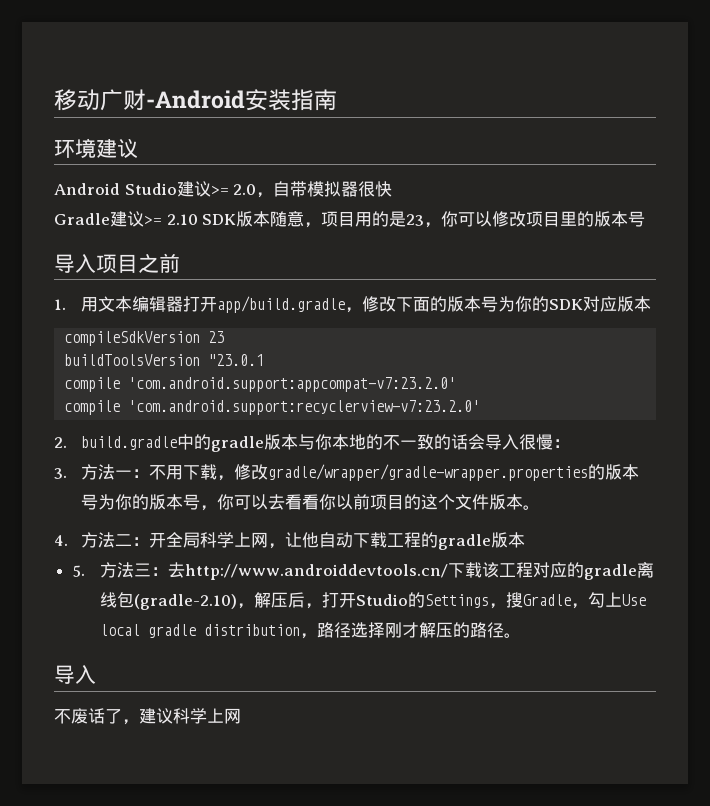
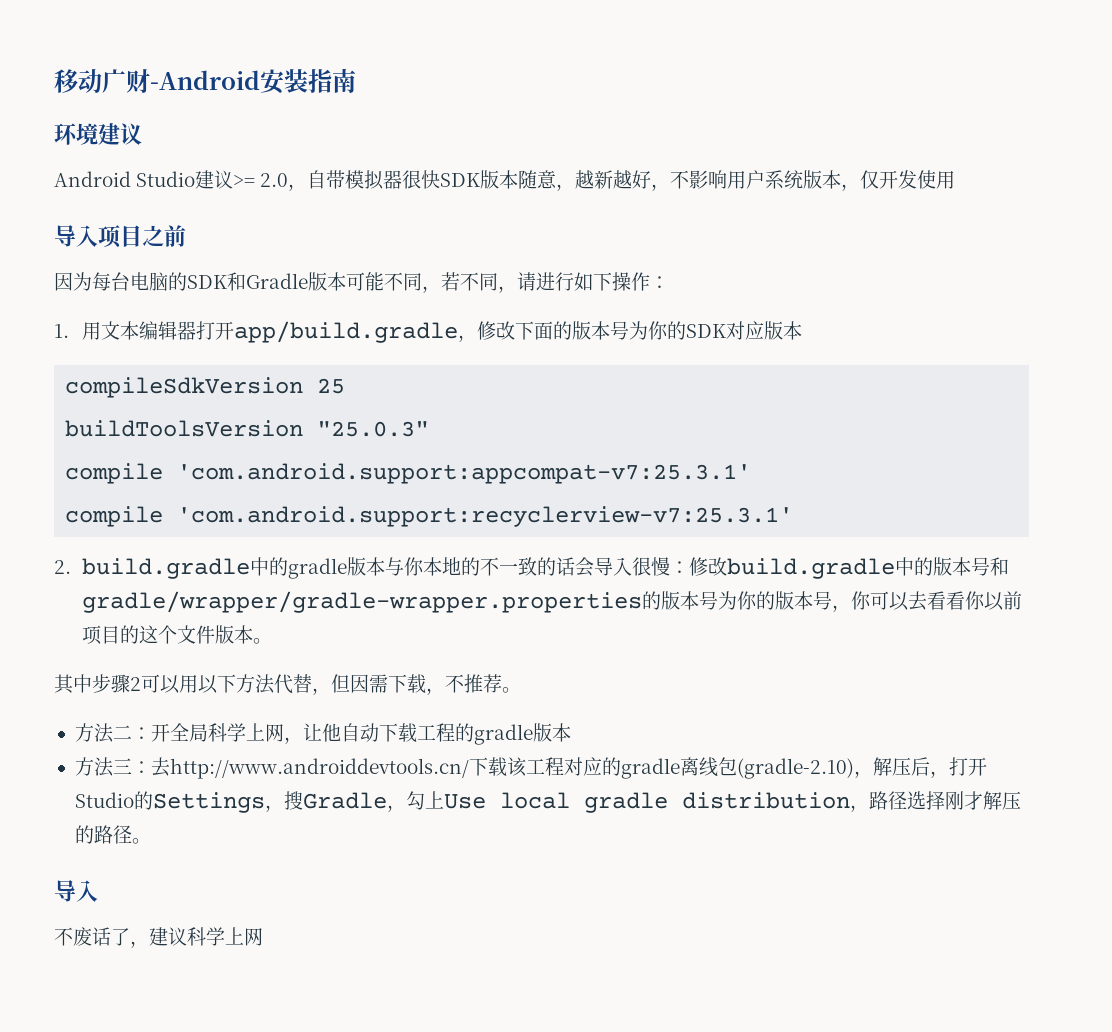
- Android Studio建议>= 2.0，自带模拟器很快
- Gradle建议>= 2.10 SDK版本随意，项目用的是23，你可以修改项目里的版本号
+ Android Studio建议>= 2.0，自带模拟器很快SDK版本随意，越新越好，不影响用户系统版本，仅开发使用
  导入项目之前
+ 因为每台电脑的SDK和Gradle版本可能不同，若不同，请进行如下操作：
- compileSdkVersion 23
+ compileSdkVersion 25
- buildToolsVersion "23.0.1
- compile 'com.android.support:appcompat-v7:23.2.0'
- compile 'com.android.support:recyclerview-v7:23.2.0'
+ buildToolsVersion "25.0.3"
+ compile 'com.android.support:appcompat-v7:25.3.1'
+ compile 'com.android.support:recyclerview-v7:25.3.1'
- 2. build.gradle中的gradle版本与你本地的不一致的话会导入很慢：
- 3.方法一：不用下载，修改gradle/wrapper/gradle-wrapper.properties的版本号为你的版本号，你可以去看看你以前项目的这个文件版本。
+ 2. build.gradle中的gradle版本与你本地的不一致的话会导入很慢：修改build.gradle中的版本号和gradle/wrapper/gradle-wrapper.properties的版本号为你的版本号，你可以去看看你以前项目的这个文件版本。
- 4.方法二：开全局科学上网，让他自动下载工程的gradle版本
+ 其中步骤2可以用以下方法代替，但因需下载，不推荐。
+ 方法二：开全局科学上网，让他自动下载工程的gradle版本
- 5.方法三：去http://www.androiddevtools.cn/下载该工程对应的gradle离线包(gradle-2.10)，解压后，打开Studio的Settings，搜Gradle，勾上Use local gradle distribution，路径选择刚才解压的路径。
+ 方法三：去http://www.androiddevtools.cn/下载该工程对应的gradle离线包(gradle-2.10)，解压后，打开Studio的Settings，搜Gradle，勾上Use local gradle distribution，路径选择刚才解压的路径。

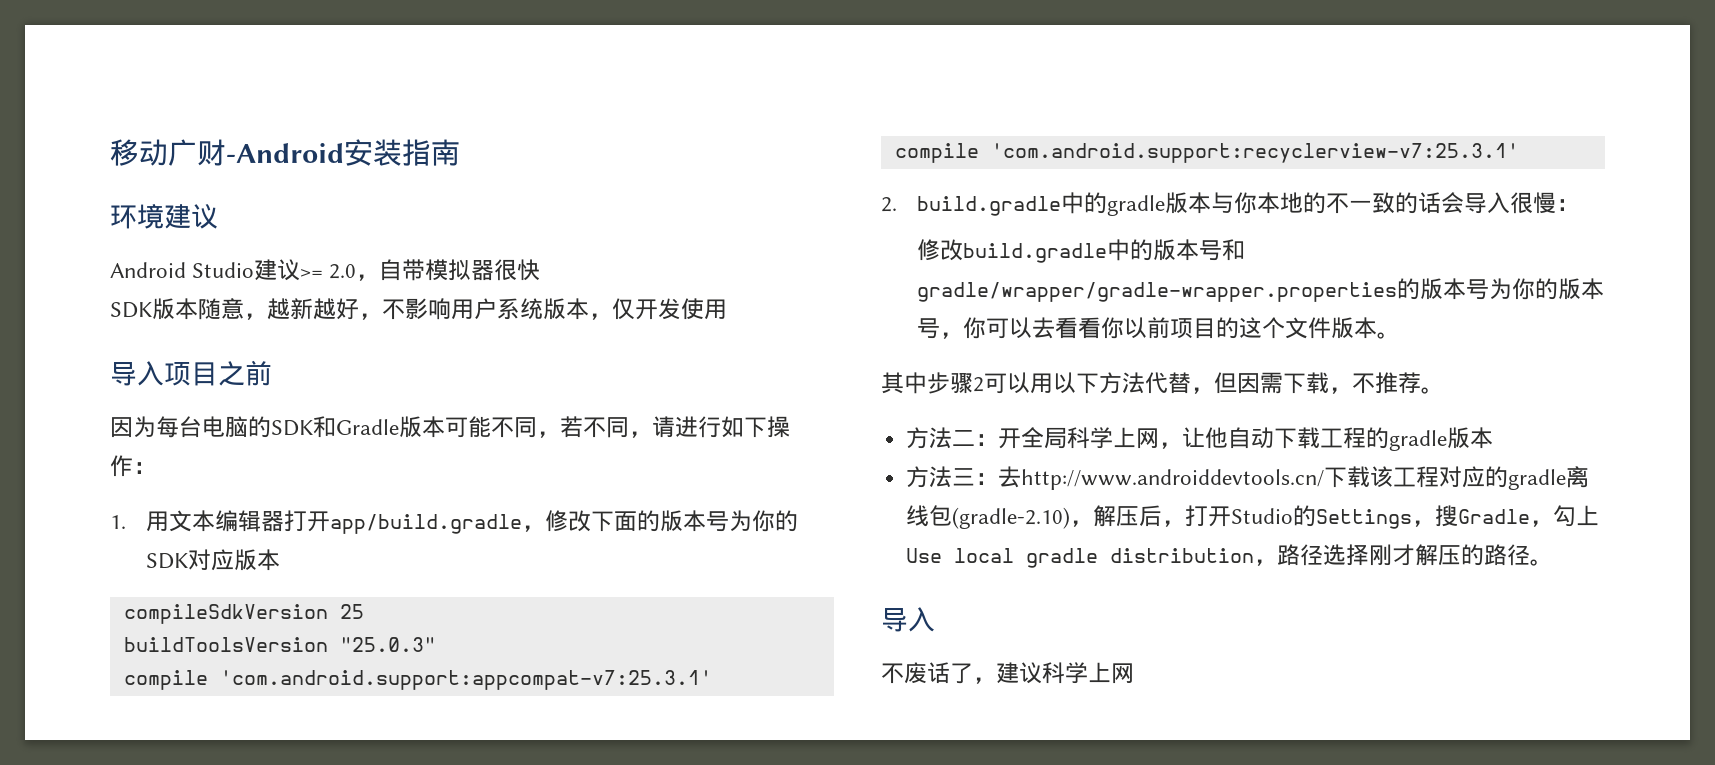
- Android Studio建议>= 2.0，自带模拟器很快SDK版本随意，越新越好，不影响用户系统版本，仅开发使用
+ Android Studio建议>= 2.0，自带模拟器很快
+ SDK版本随意，越新越好，不影响用户系统版本，仅开发使用
- 2. build.gradle中的gradle版本与你本地的不一致的话会导入很慢：修改build.gradle中的版本号和gradle/wrapper/gradle-wrapper.properties的版本号为你的版本号，你可以去看看你以前项目的这个文件版本。
+ 2. build.gradle中的gradle版本与你本地的不一致的话会导入很慢：
+ 修改build.gradle中的版本号和gradle/wrapper/gradle-wrapper.properties的版本号为你的版本号，你可以去看看你以前项目的这个文件版本。

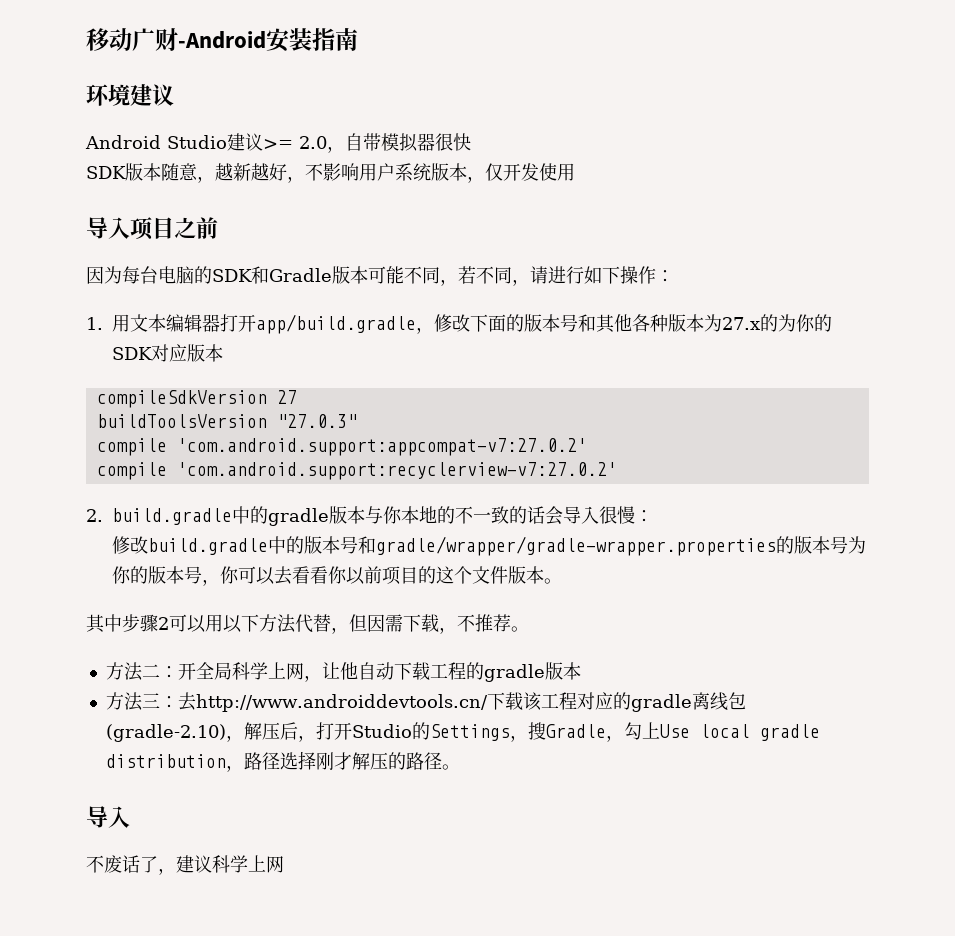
- 1.用文本编辑器打开app/build.gradle，修改下面的版本号为你的SDK对应版本
+ 1.用文本编辑器打开app/build.gradle，修改下面的版本号和其他各种版本为27.x的为你的SDK对应版本
- compileSdkVersion 25
+ compileSdkVersion 27
- buildToolsVersion "25.0.3"
- compile 'com.android.support:appcompat-v7:25.3.1'
- compile 'com.android.support:recyclerview-v7:25.3.1'
+ buildToolsVersion "27.0.3"
+ compile 'com.android.support:appcompat-v7:27.0.2'
+ compile 'com.android.support:recyclerview-v7:27.0.2'

